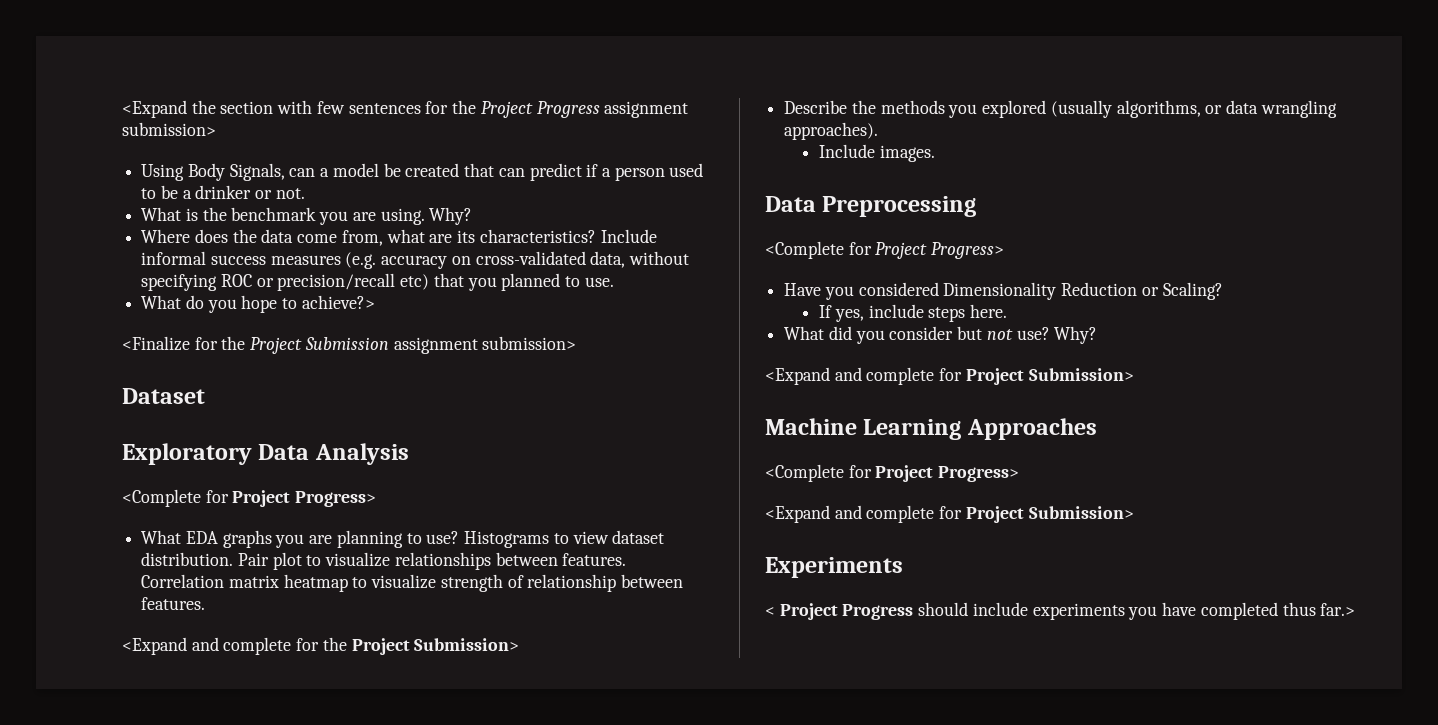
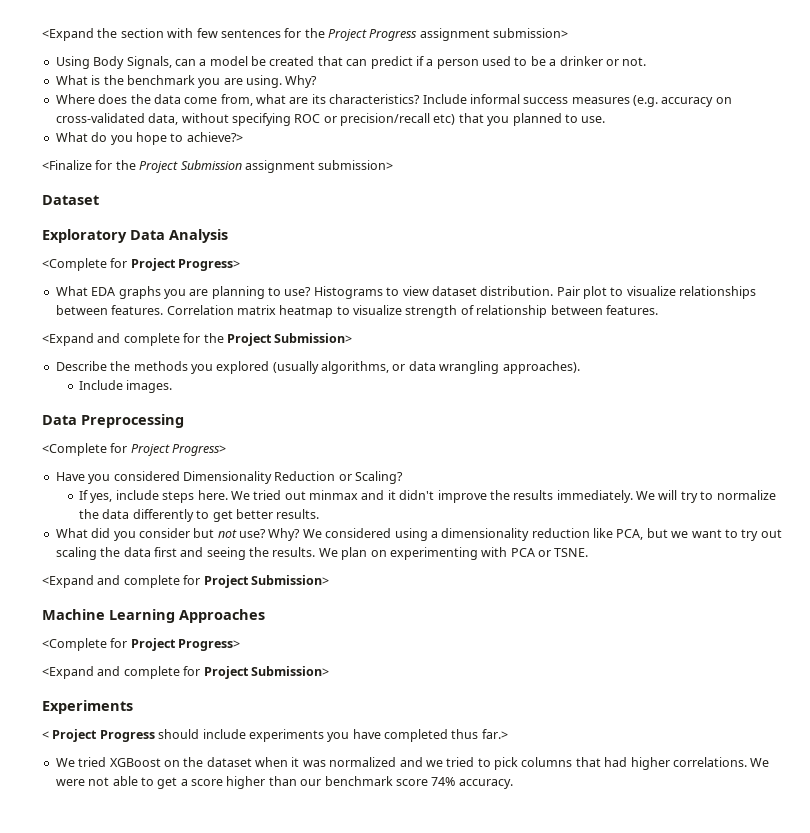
+ We tried out minmax and it didn't improve the results immediately. We will try to normalize the data differently to get better results.
+ We considered using a dimensionality reduction like PCA, but we want to try out scaling the data first and seeing the results. We plan on experimenting with PCA or TSNE.
+ We tried XGBoost on the dataset when it was normalized and we tried to pick columns that had higher correlations. We were not able to get a score higher than our benchmark score 74% accuracy.

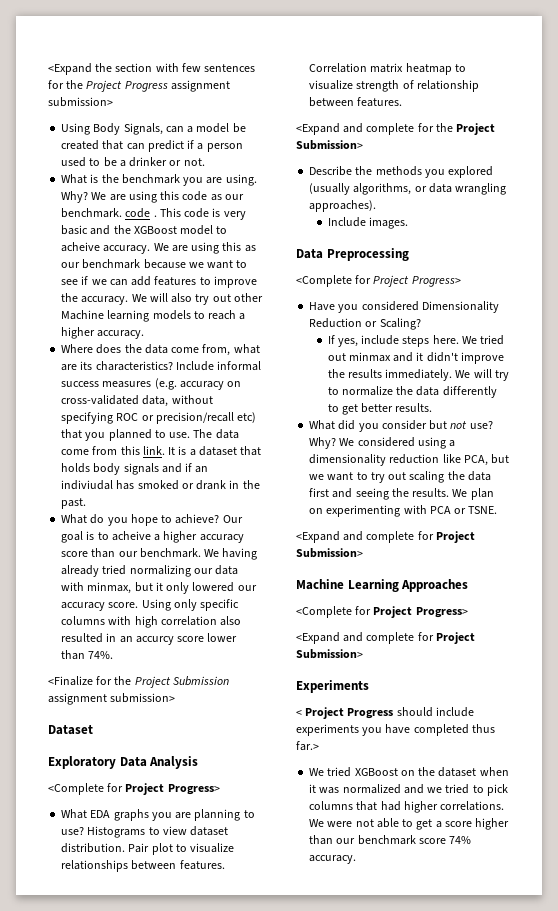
+ We are using this code as our benchmark. code . This code is very basic and the XGBoost model to acheive accuracy. We are using this as our benchmark because we want to see if we can add features to improve the accuracy. We will also try out other Machine learning models to reach a higher accuracy.
+ The data come from this link. It is a dataset that holds body signals and if an indiviudal has smoked or drank in the past.
- What do you hope to achieve?>
+ What do you hope to achieve? Our goal is to acheive a higher accuracy score than our benchmark. We having already tried normalizing our data with minmax, but it only lowered our accuracy score. Using only specific columns with high correlation also resulted in an accurcy score lower than 74%.

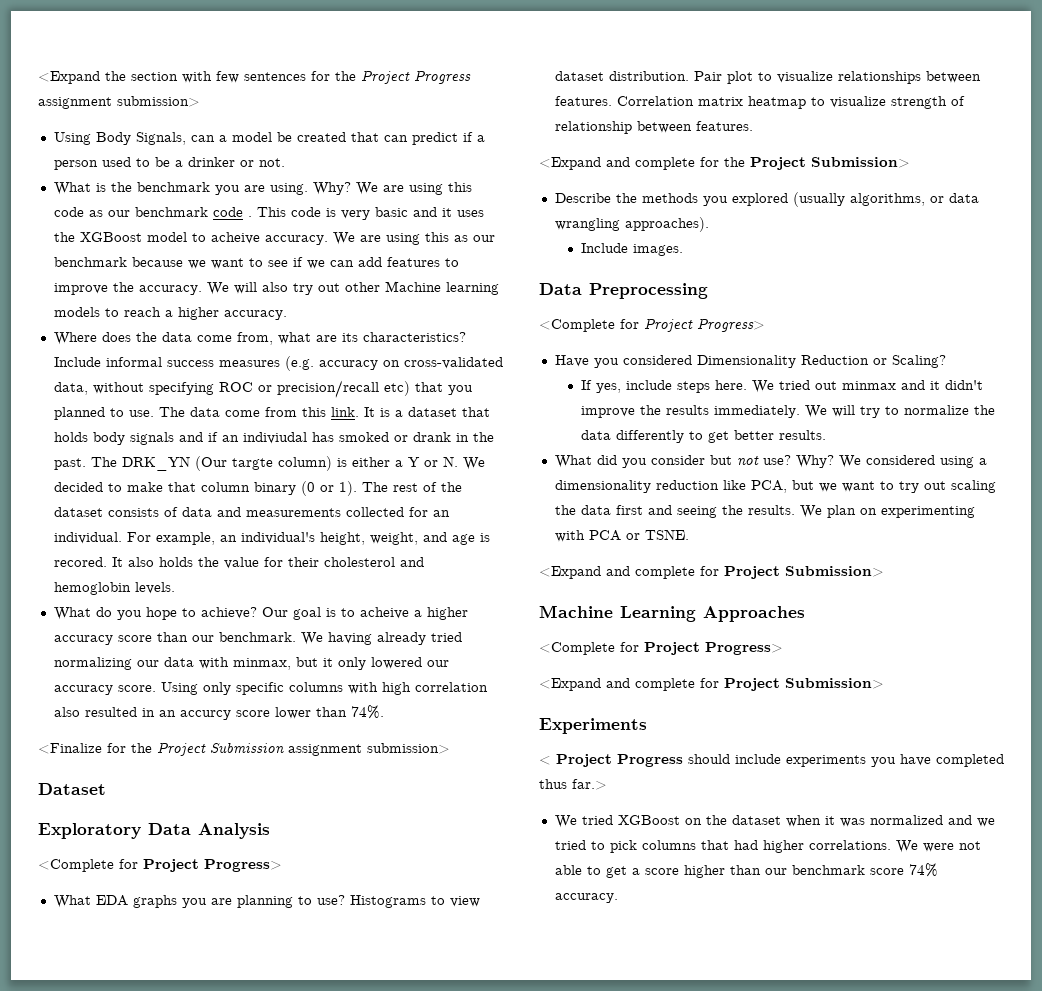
- We are using this code as our benchmark. code .
+ We are using this code as our benchmark code .
- This code is very basic and the XGBoost model to acheive accuracy.
+ This code is very basic and it uses the XGBoost model to acheive accuracy.
+ The DRK_YN (Our targte column) is either a Y or N. We decided to make that column binary (0 or 1). The rest of the dataset consists of data and measurements collected for an individual. For example, an individual's height, weight, and age is recored. It also holds the value for their cholesterol and hemoglobin levels.

